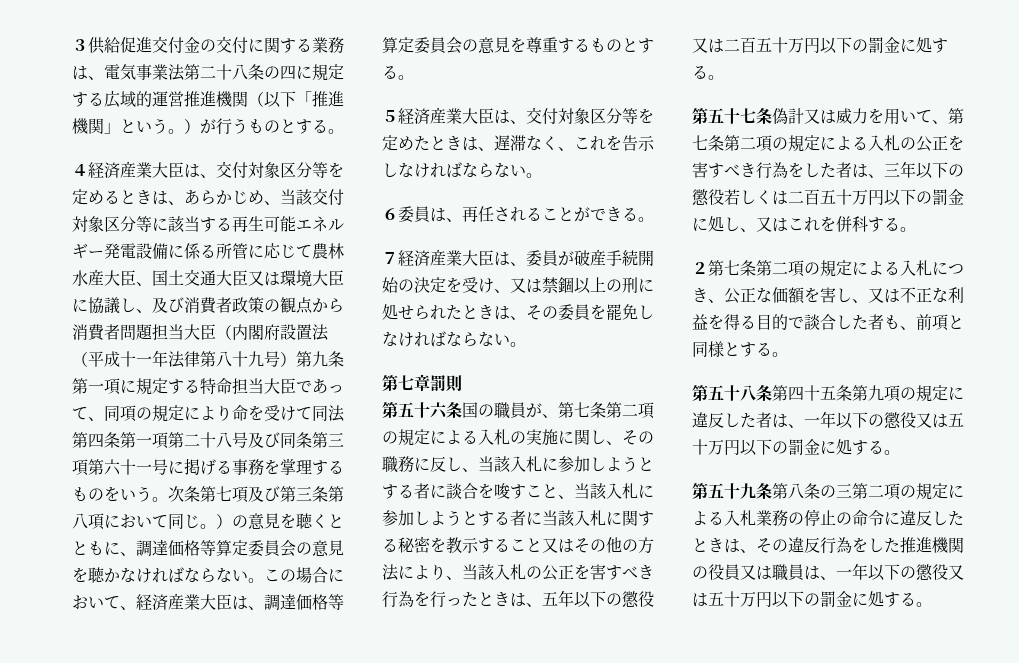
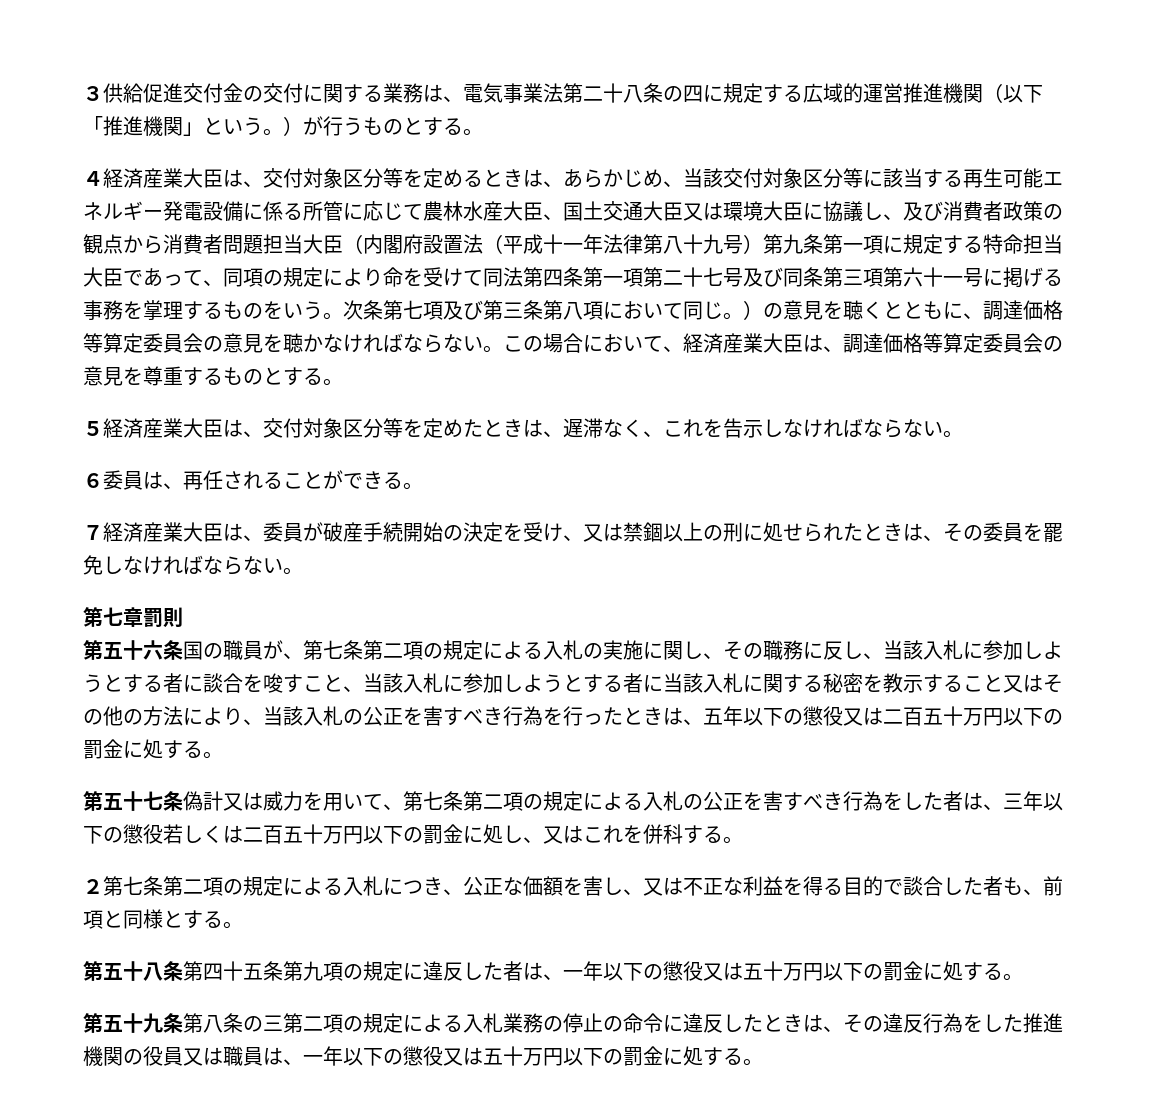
- ４経済産業大臣は、交付対象区分等を定めるときは、あらかじめ、当該交付対象区分等に該当する再生可能エネルギー発電設備に係る所管に応じて農林水産大臣、国土交通大臣又は環境大臣に協議し、及び消費者政策の観点から消費者問題担当大臣（内閣府設置法（平成十一年法律第八十九号）第九条第一項に規定する特命担当大臣であって、同項の規定により命を受けて同法第四条第一項第二十八号及び同条第三項第六十一号に掲げる事務を掌理するものをいう。
+ ４経済産業大臣は、交付対象区分等を定めるときは、あらかじめ、当該交付対象区分等に該当する再生可能エネルギー発電設備に係る所管に応じて農林水産大臣、国土交通大臣又は環境大臣に協議し、及び消費者政策の観点から消費者問題担当大臣（内閣府設置法（平成十一年法律第八十九号）第九条第一項に規定する特命担当大臣であって、同項の規定により命を受けて同法第四条第一項第二十七号及び同条第三項第六十一号に掲げる事務を掌理するものをいう。

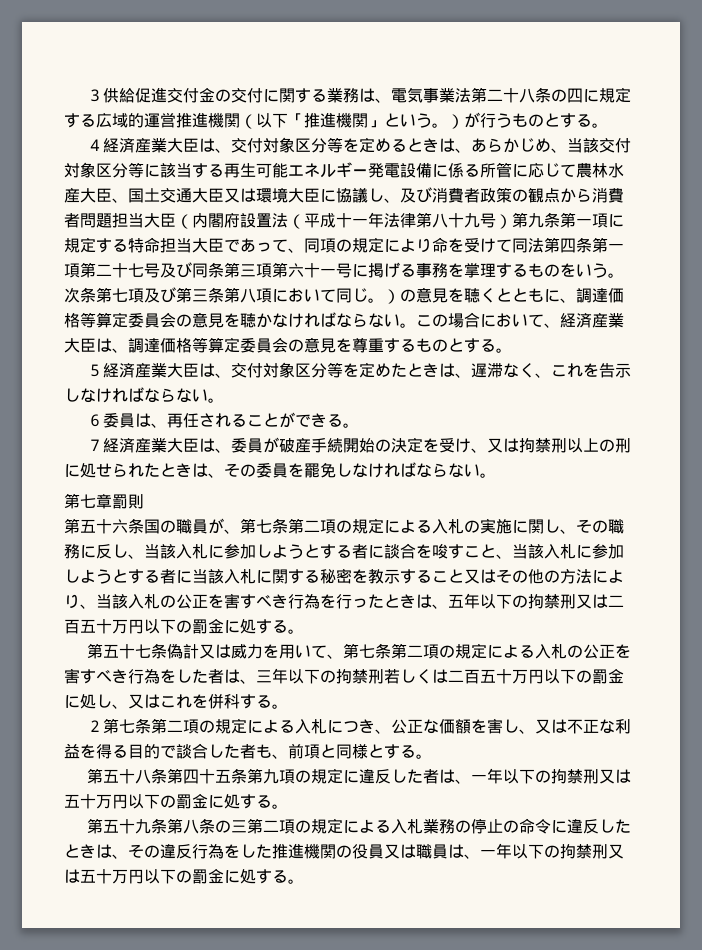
- ７経済産業大臣は、委員が破産手続開始の決定を受け、又は禁錮以上の刑に処せられたときは、その委員を罷免しなければならない。
+ ７経済産業大臣は、委員が破産手続開始の決定を受け、又は拘禁刑以上の刑に処せられたときは、その委員を罷免しなければならない。
- 第五十六条国の職員が、第七条第二項の規定による入札の実施に関し、その職務に反し、当該入札に参加しようとする者に談合を唆すこと、当該入札に参加しようとする者に当該入札に関する秘密を教示すること又はその他の方法により、当該入札の公正を害すべき行為を行ったときは、五年以下の懲役又は二百五十万円以下の罰金に処する。
+ 第五十六条国の職員が、第七条第二項の規定による入札の実施に関し、その職務に反し、当該入札に参加しようとする者に談合を唆すこと、当該入札に参加しようとする者に当該入札に関する秘密を教示すること又はその他の方法により、当該入札の公正を害すべき行為を行ったときは、五年以下の拘禁刑又は二百五十万円以下の罰金に処する。
- 第五十七条偽計又は威力を用いて、第七条第二項の規定による入札の公正を害すべき行為をした者は、三年以下の懲役若しくは二百五十万円以下の罰金に処し、又はこれを併科する。
+ 第五十七条偽計又は威力を用いて、第七条第二項の規定による入札の公正を害すべき行為をした者は、三年以下の拘禁刑若しくは二百五十万円以下の罰金に処し、又はこれを併科する。
- 第五十八条第四十五条第九項の規定に違反した者は、一年以下の懲役又は五十万円以下の罰金に処する。
+ 第五十八条第四十五条第九項の規定に違反した者は、一年以下の拘禁刑又は五十万円以下の罰金に処する。
- 第五十九条第八条の三第二項の規定による入札業務の停止の命令に違反したときは、その違反行為をした推進機関の役員又は職員は、一年以下の懲役又は五十万円以下の罰金に処する。
+ 第五十九条第八条の三第二項の規定による入札業務の停止の命令に違反したときは、その違反行為をした推進機関の役員又は職員は、一年以下の拘禁刑又は五十万円以下の罰金に処する。

